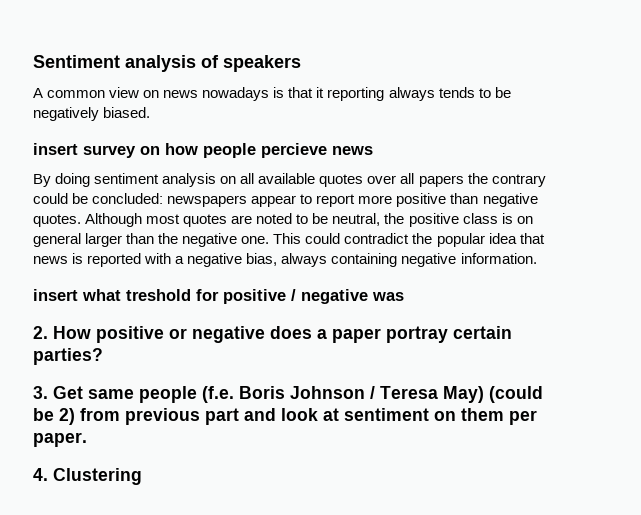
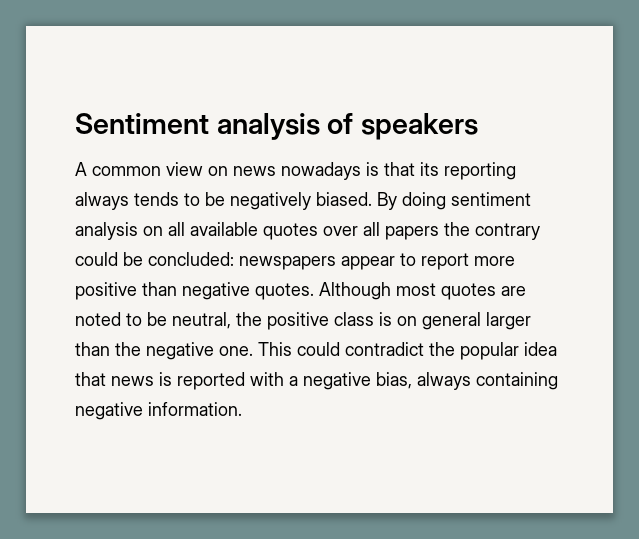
- A common view on news nowadays is that it reporting always tends to be negatively biased.
- insert survey on how people percieve news
- By doing sentiment analysis on all available quotes over all papers the contrary could be concluded: newspapers appear to report more positive than negative quotes.
+ A common view on news nowadays is that its reporting always tends to be negatively biased. By doing sentiment analysis on all available quotes over all papers the contrary could be concluded: newspapers appear to report more positive than negative quotes.
- insert what treshold for positive / negative was
- 2. How positive or negative does a paper portray certain parties?
- 3. Get same people (f.e. Boris Johnson / Teresa May) (could be 2) from previous part and look at sentiment on them per paper.
- 4. Clustering

